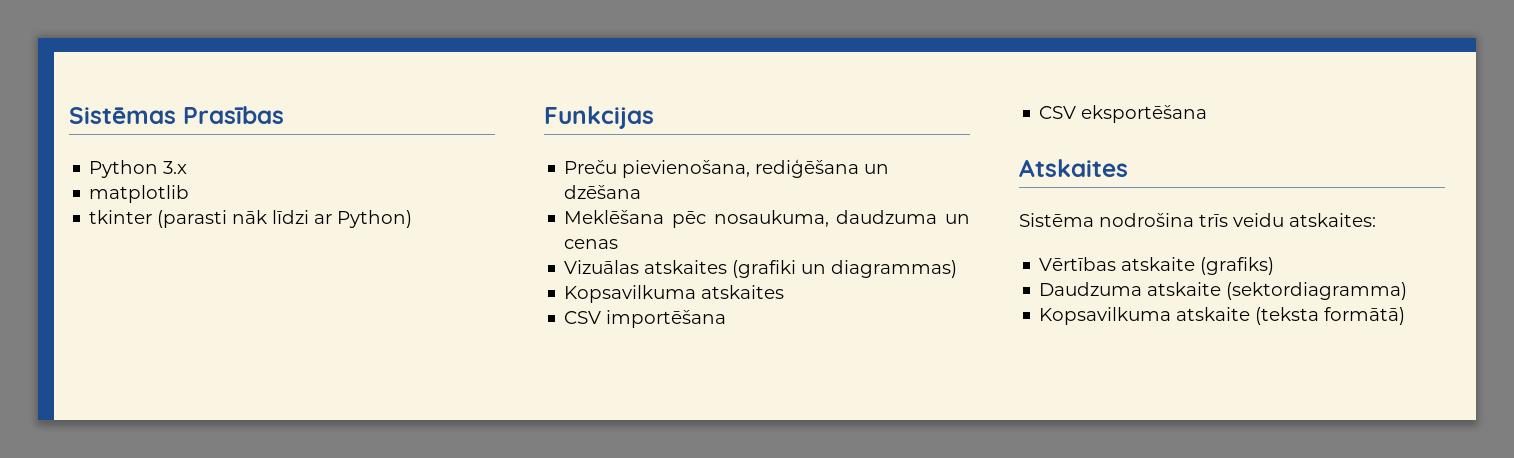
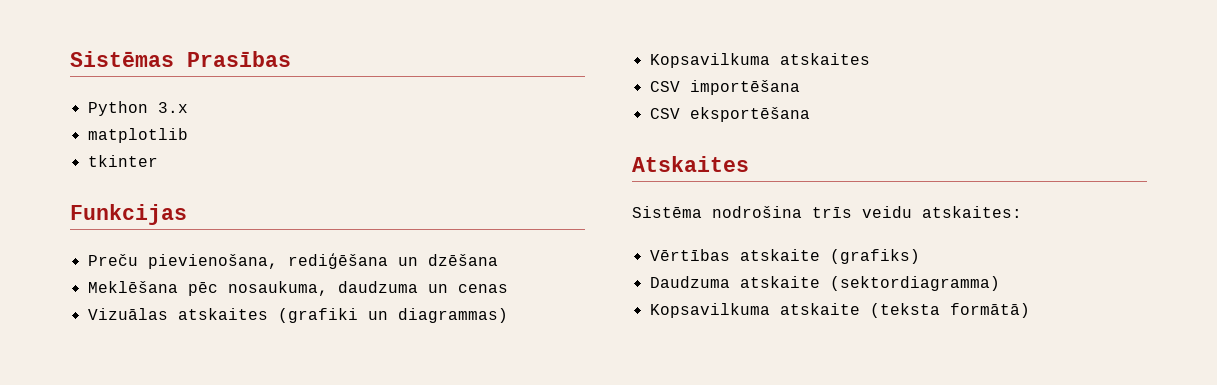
- tkinter (parasti nāk līdzi ar Python)
+ tkinter

